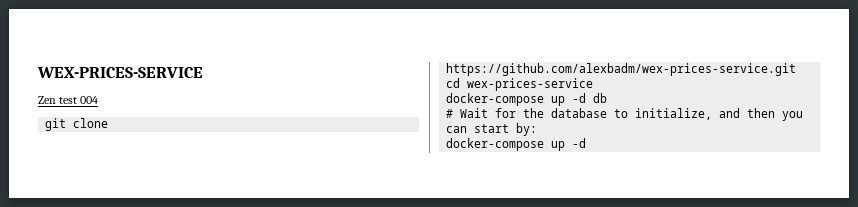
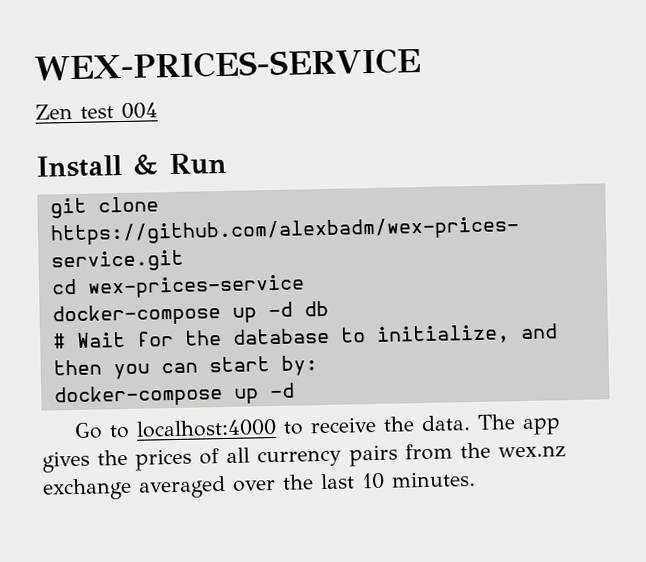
+ Install & Run
+ Go to localhost:4000 to receive the data. The app gives the prices of all currency pairs from the wex.nz exchange averaged over the last 10 minutes.

